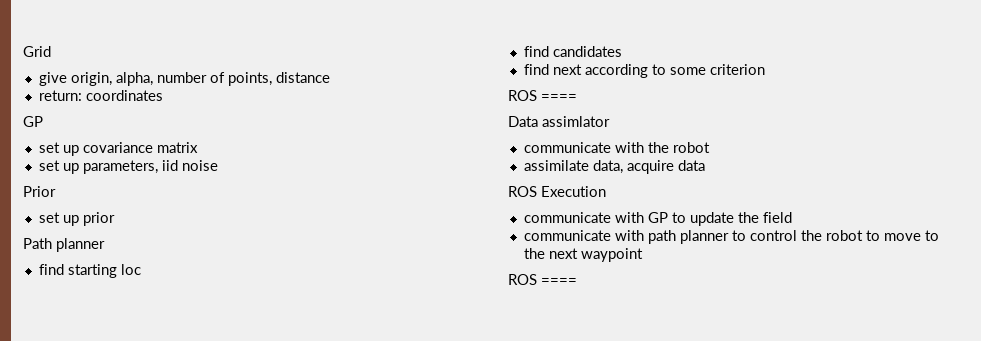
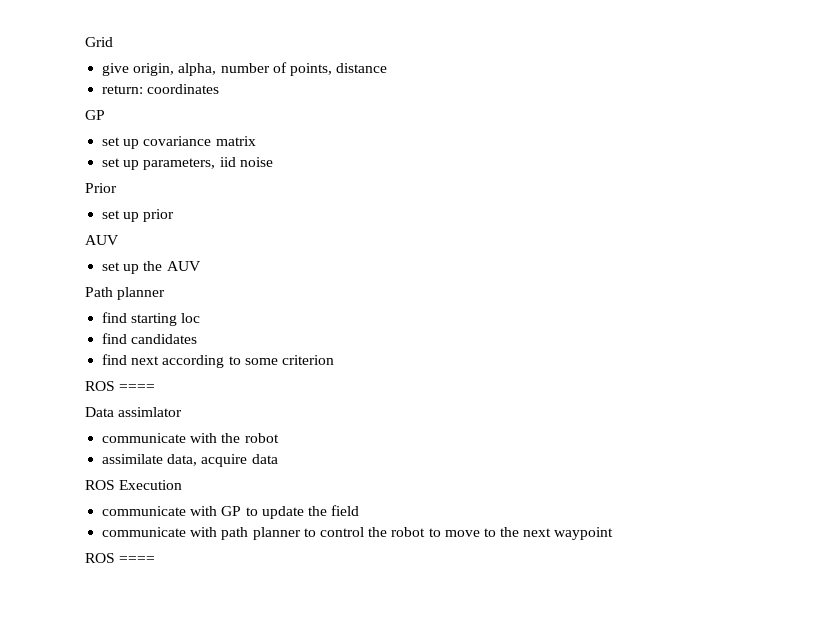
  set up prior
+ AUV
+ set up the AUV

